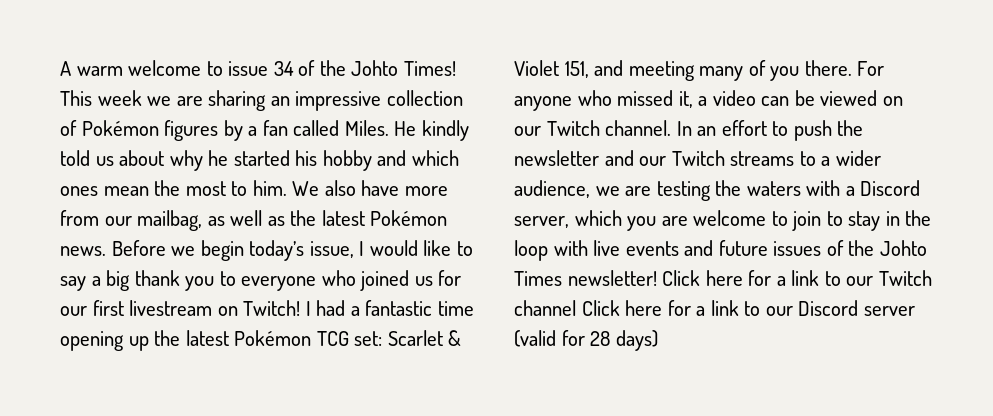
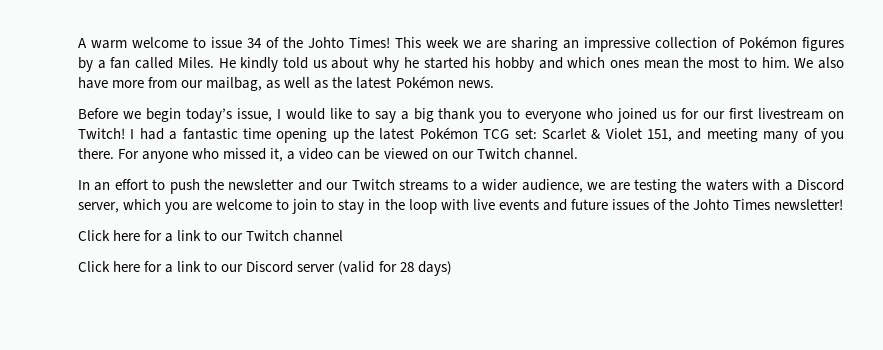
- We also have more from our mailbag, as well as the latest Pokémon news. Before we begin today’s issue, I would like to say a big thank you to everyone who joined us for our first livestream on Twitch!
+ We also have more from our mailbag, as well as the latest Pokémon news.
+ Before we begin today’s issue, I would like to say a big thank you to everyone who joined us for our first livestream on Twitch!
- For anyone who missed it, a video can be viewed on our Twitch channel. In an effort to push the newsletter and our Twitch streams to a wider audience, we are testing the waters with a Discord server, which you are welcome to join to stay in the loop with live events and future issues of the Johto Times newsletter! Click here for a link to our Twitch channel Click here for a link to our Discord server (valid for 28 days)
+ For anyone who missed it, a video can be viewed on our Twitch channel.
+ In an effort to push the newsletter and our Twitch streams to a wider audience, we are testing the waters with a Discord server, which you are welcome to join to stay in the loop with live events and future issues of the Johto Times newsletter!
+ Click here for a link to our Twitch channel
+ Click here for a link to our Discord server (valid for 28 days)

